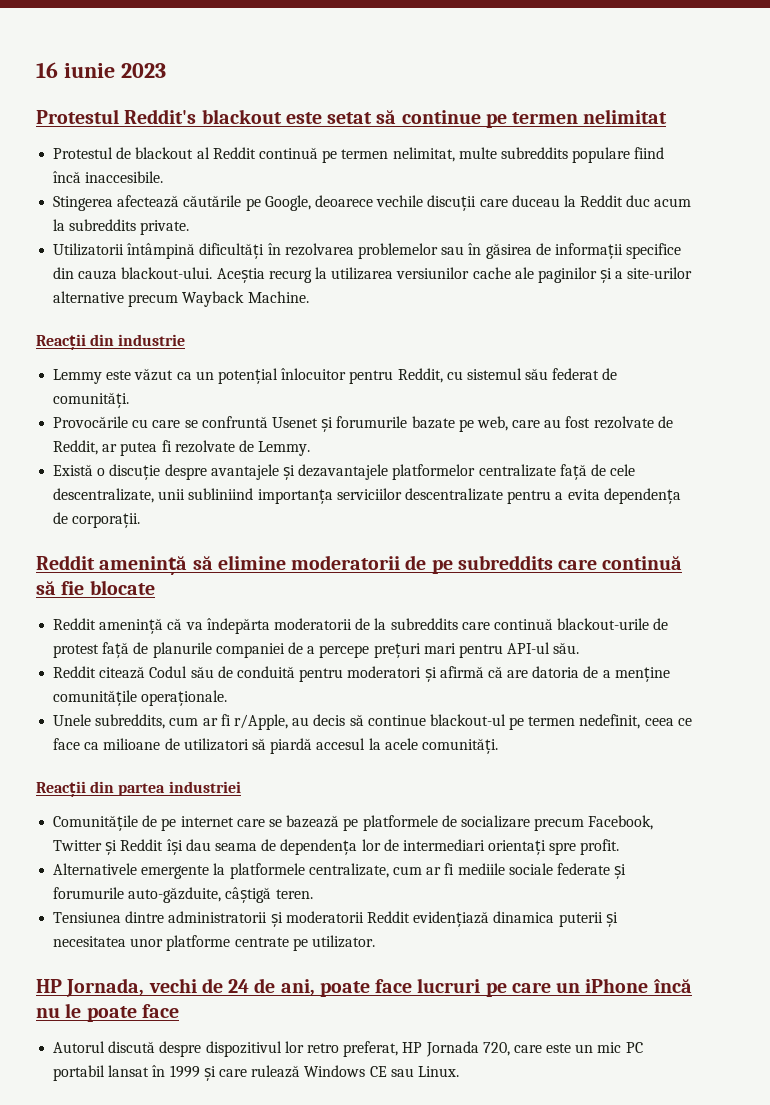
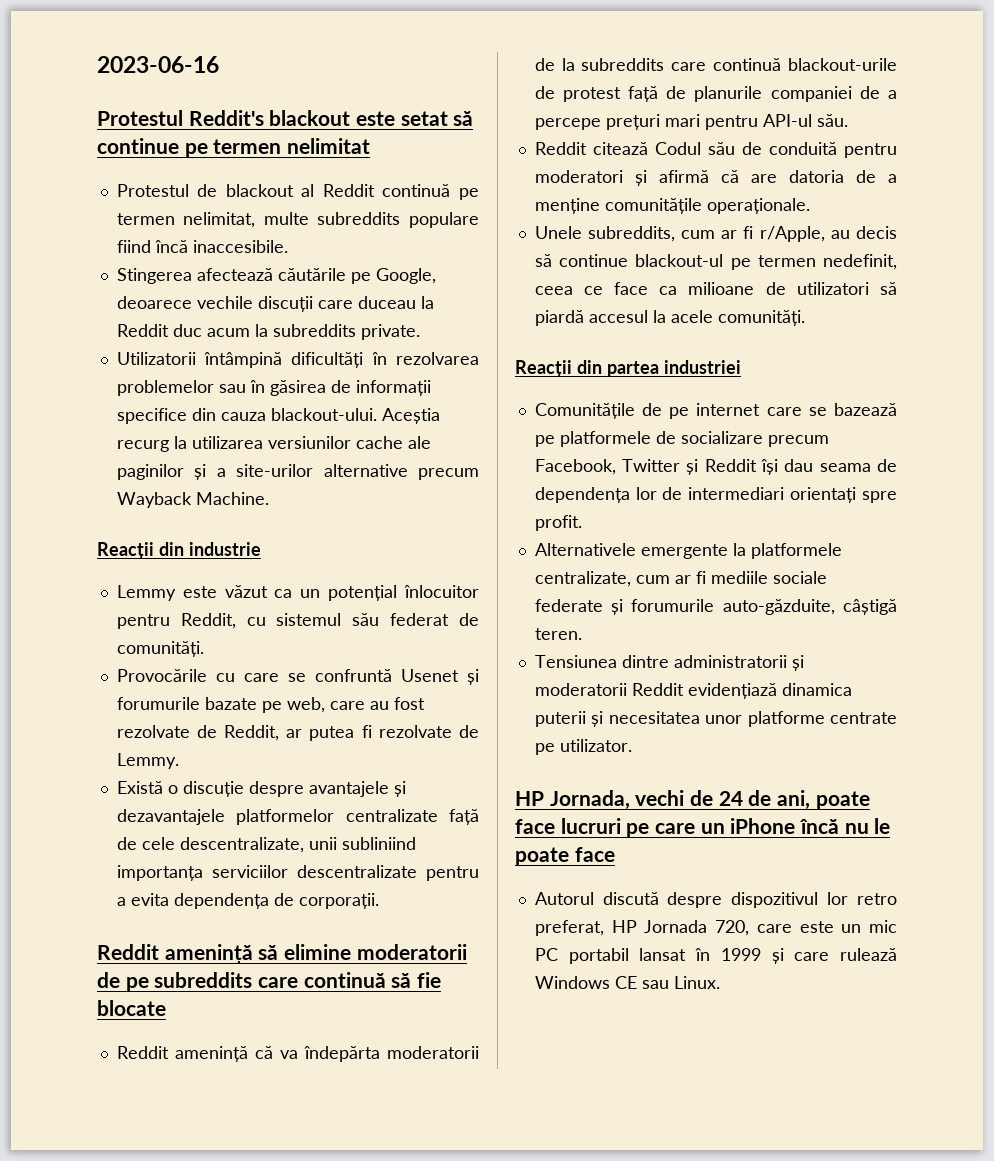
- 16 iunie 2023
+ 2023-06-16

